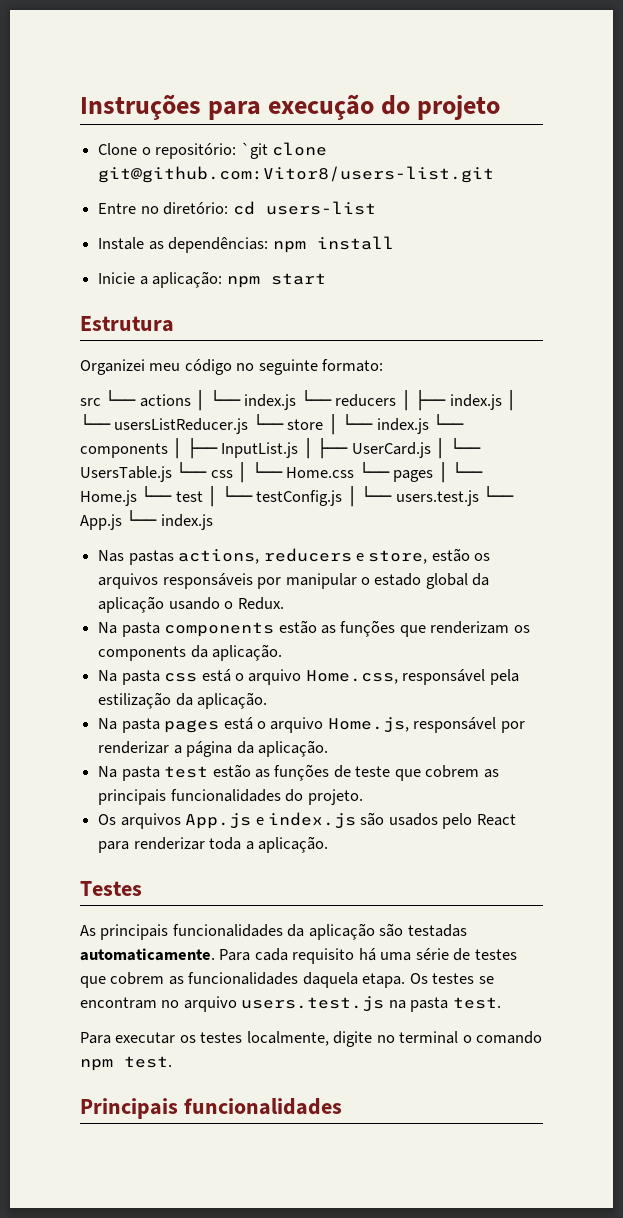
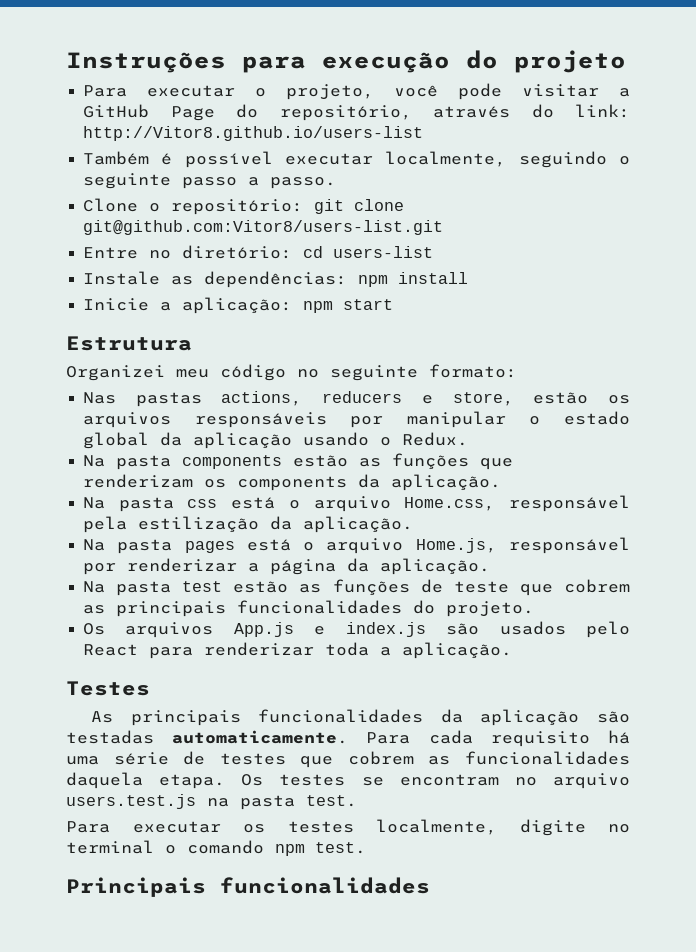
+ Para executar o projeto, você pode visitar a GitHub Page do repositório, através do link: http://Vitor8.github.io/users-list
+ Também é possível executar localmente, seguindo o seguinte passo a passo.
- Clone o repositório: `git clone git@github.com:Vitor8/users-list.git
+ Clone o repositório: git clone git@github.com:Vitor8/users-list.git
- src └── actions │ └── index.js └── reducers │ ├── index.js │ └── usersListReducer.js └── store │ └── index.js └── components │ ├── InputList.js │ ├── UserCard.js │ └── UsersTable.js └── css │ └── Home.css └── pages │ └── Home.js └── test │ └── testConfig.js │ └── users.test.js └── App.js └── index.js

